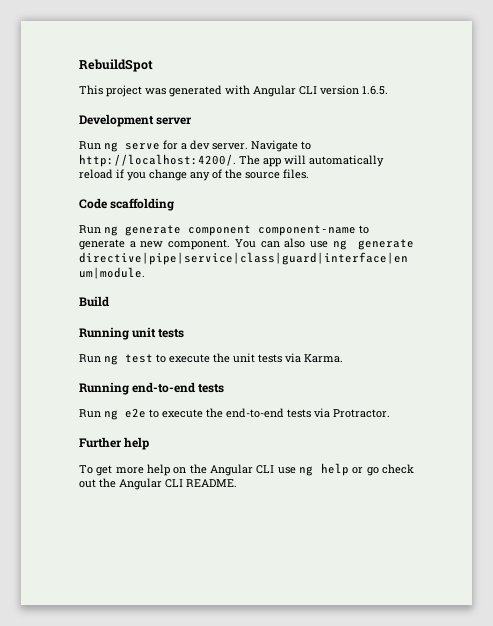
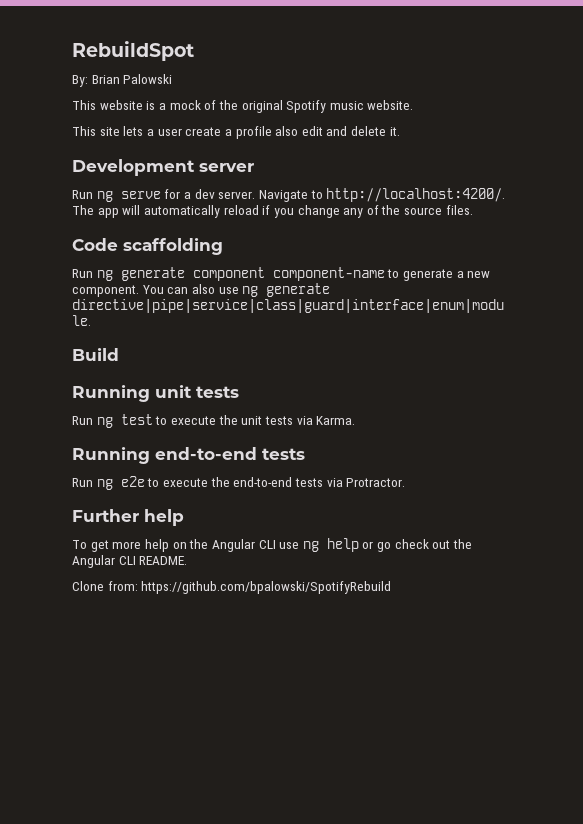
- This project was generated with Angular CLI version 1.6.5.
+ By: Brian Palowski
+ This website is a mock of the original Spotify music website.
+ This site lets a user create a profile also edit and delete it.
+ Clone from: https://github.com/bpalowski/SpotifyRebuild

